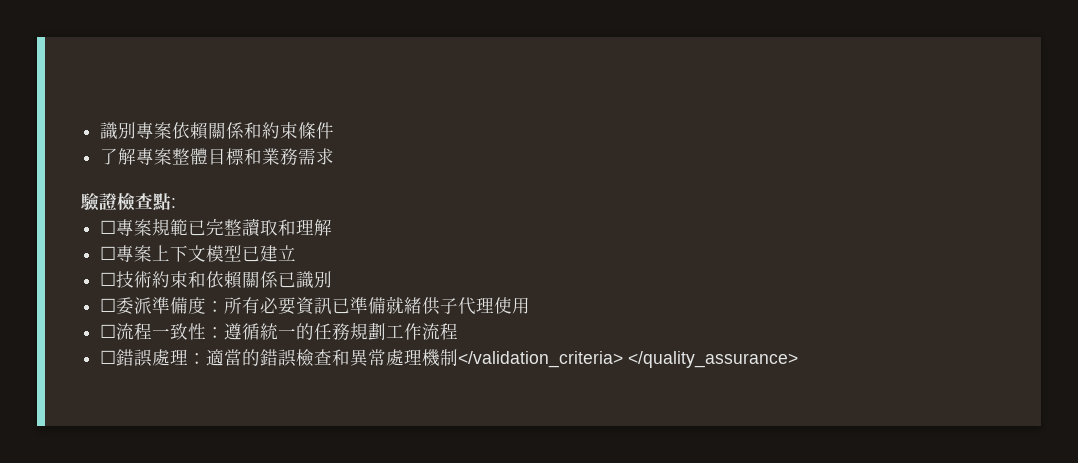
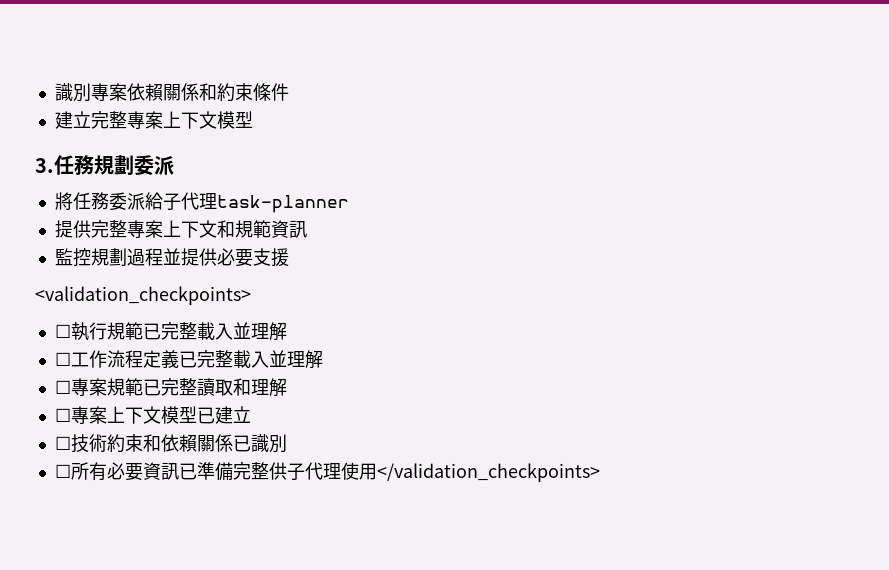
- 了解專案整體目標和業務需求
- 驗證檢查點:
+ 建立完整專案上下文模型
+ 3.任務規劃委派
+ 將任務委派給子代理task-planner
+ 提供完整專案上下文和規範資訊
+ 監控規劃過程並提供必要支援
+ <validation_checkpoints>
+ ☐執行規範已完整載入並理解
+ ☐工作流程定義已完整載入並理解
- ☐委派準備度：所有必要資訊已準備就緒供子代理使用
- ☐流程一致性：遵循統一的任務規劃工作流程
- ☐錯誤處理：適當的錯誤檢查和異常處理機制</validation_criteria> </quality_assurance>
+ ☐所有必要資訊已準備完整供子代理使用</validation_checkpoints>

